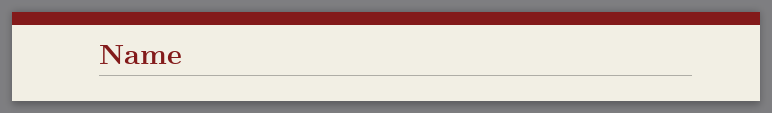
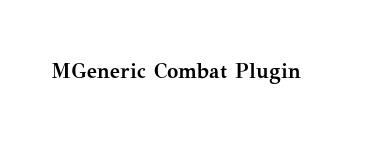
- Name
+ MGeneric Combat Plugin

